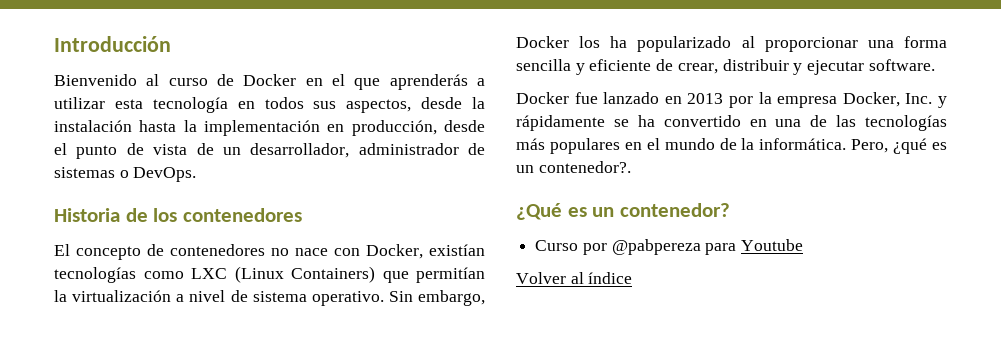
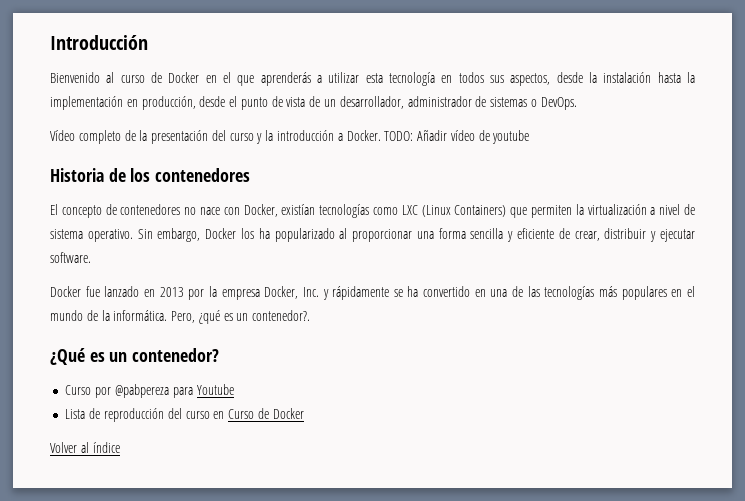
+ Vídeo completo de la presentación del curso y la introducción a Docker. TODO: Añadir vídeo de youtube
- El concepto de contenedores no nace con Docker, existían tecnologías como LXC (Linux Containers) que permitían la virtualización a nivel de sistema operativo.
+ El concepto de contenedores no nace con Docker, existían tecnologías como LXC (Linux Containers) que permiten la virtualización a nivel de sistema operativo.
+ Lista de reproducción del curso en Curso de Docker

